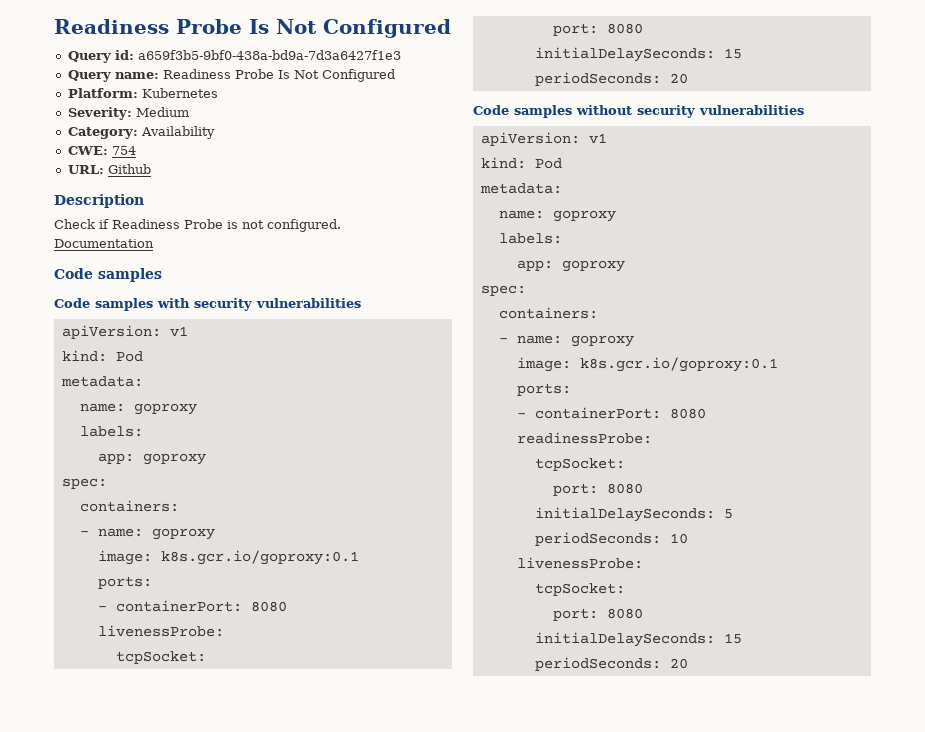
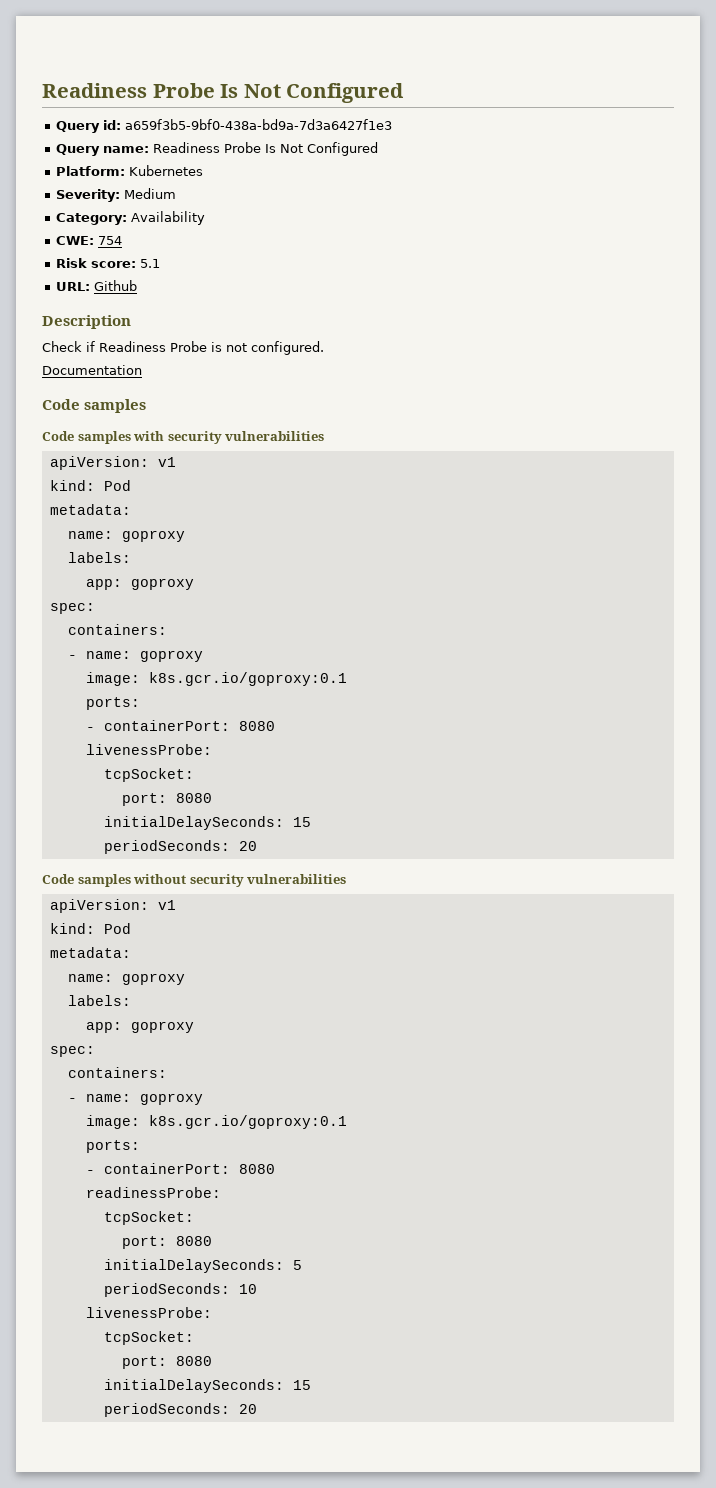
+ Risk score: 5.1

